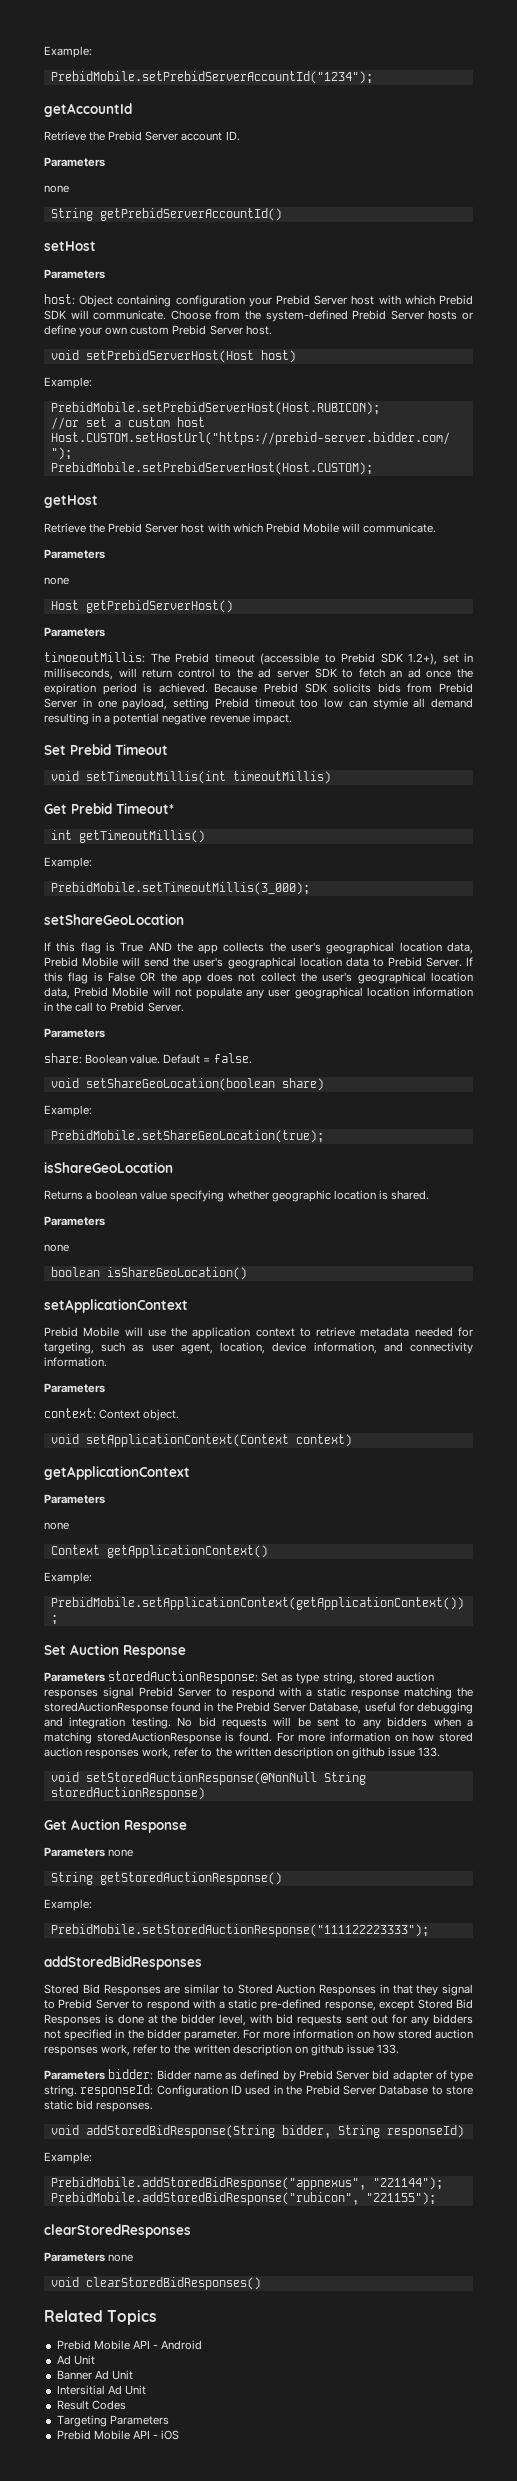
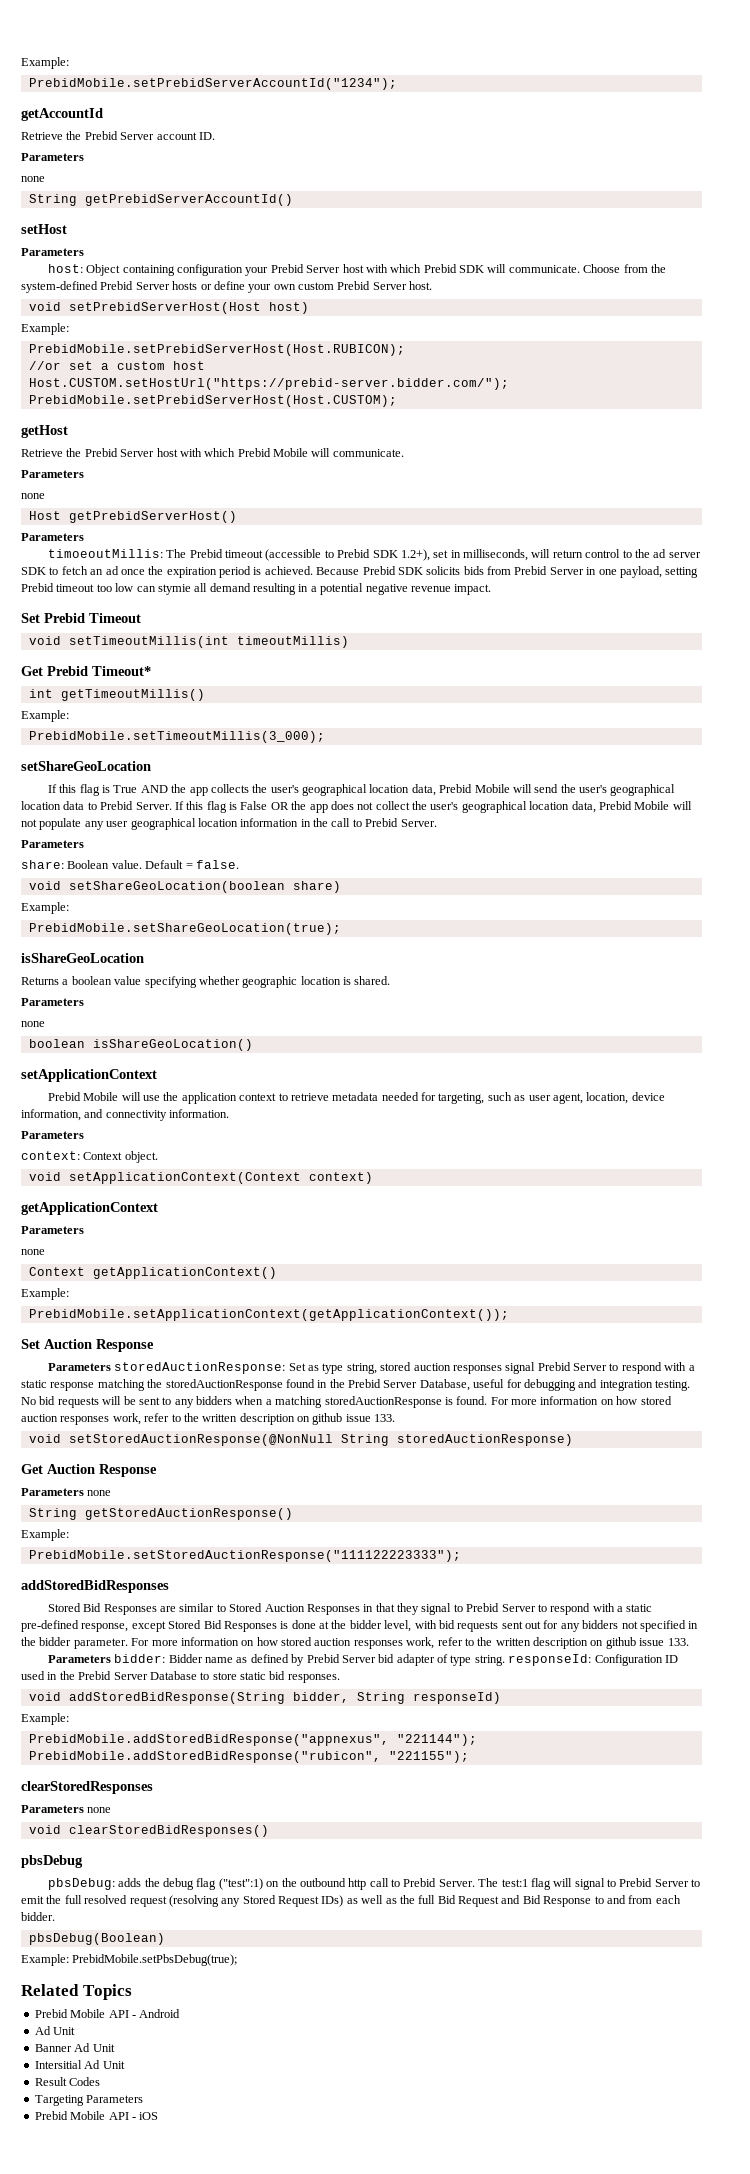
+ pbsDebug
+ pbsDebug: adds the debug flag ("test":1) on the outbound http call to Prebid Server. The test:1 flag will signal to Prebid Server to emit the full resolved request (resolving any Stored Request IDs) as well as the full Bid Request and Bid Response to and from each bidder.
+ pbsDebug(Boolean)
+ Example: PrebidMobile.setPbsDebug(true);

